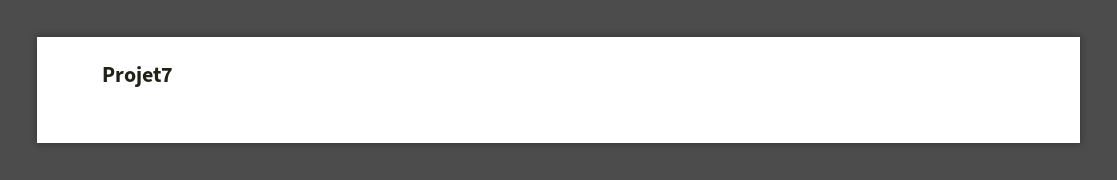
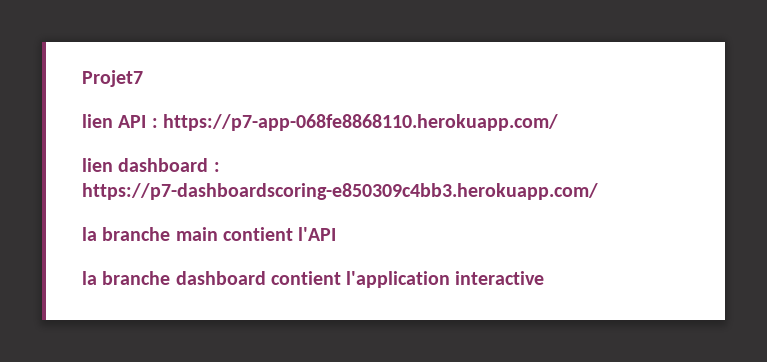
+ lien API : https://p7-app-068fe8868110.herokuapp.com/
+ lien dashboard : https://p7-dashboardscoring-e850309c4bb3.herokuapp.com/
+ la branche main contient l'API
+ la branche dashboard contient l'application interactive

